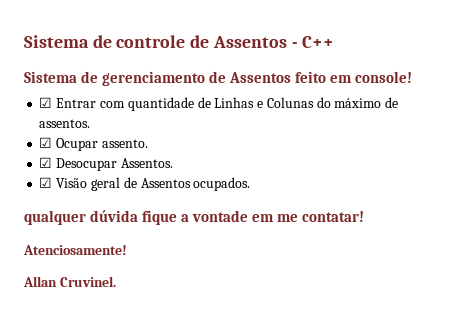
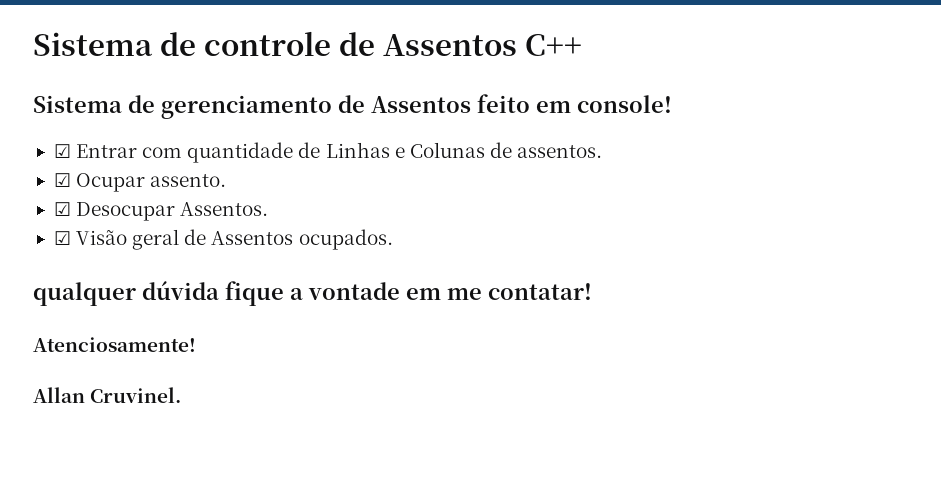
- Sistema de controle de Assentos - C++
+ Sistema de controle de Assentos C++
- ☑ Entrar com quantidade de Linhas e Colunas do máximo de assentos.
+ ☑ Entrar com quantidade de Linhas e Colunas de assentos.

